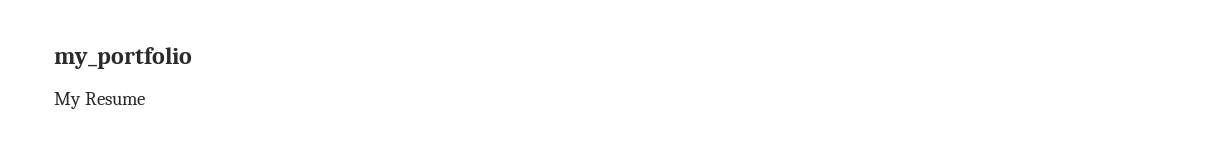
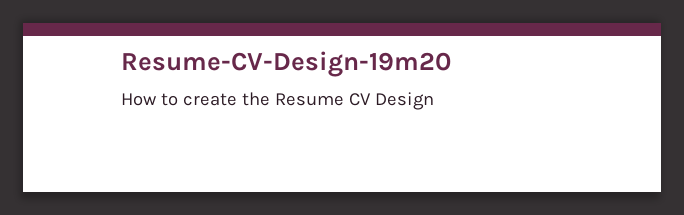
- my_portfolio
- My Resume
+ Resume-CV-Design-19m20
+ How to create the Resume CV Design

